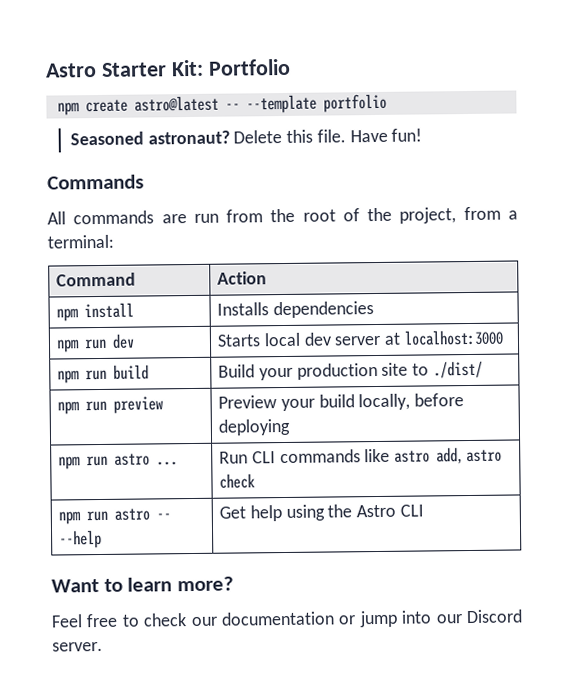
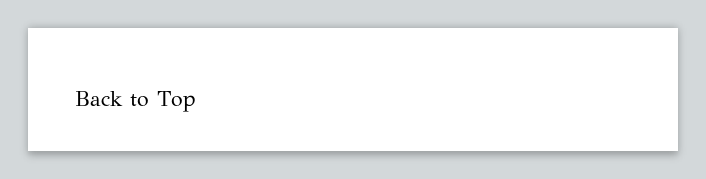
- Astro Starter Kit: Portfolio
- npm create astro@latest -- --template portfolio
- Seasoned astronaut? Delete this file. Have fun!
- Commands
- All commands are run from the root of the project, from a terminal:
- Command | Action
- npm install | Installs dependencies
- npm run dev | Starts local dev server at localhost:3000
- npm run build | Build your production site to ./dist/
- npm run preview | Preview your build locally, before deploying
- npm run astro ... | Run CLI commands like astro add, astro check
- npm run astro -- --help | Get help using the Astro CLI
- Want to learn more?
- Feel free to check our documentation or jump into our Discord server.
+ Back to Top

